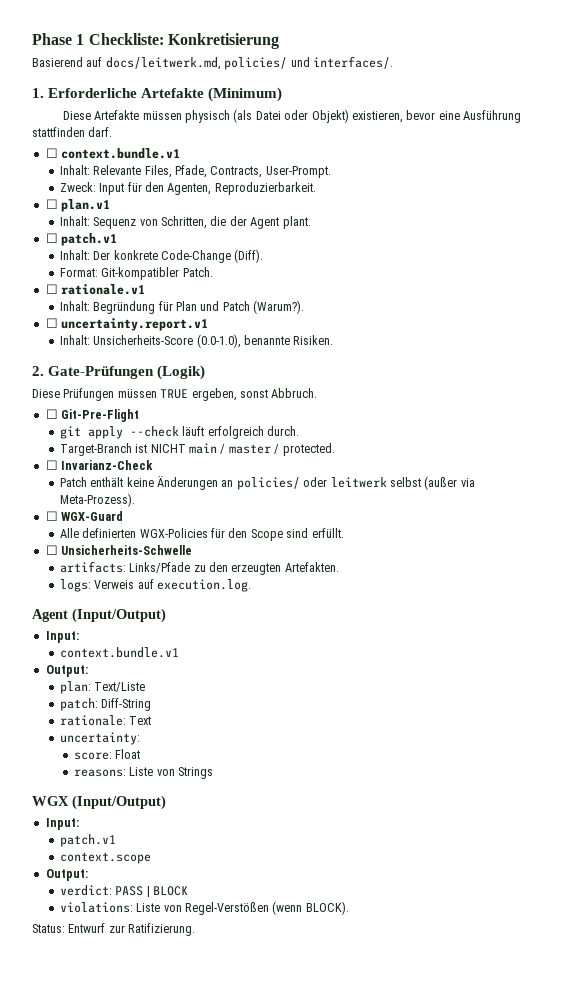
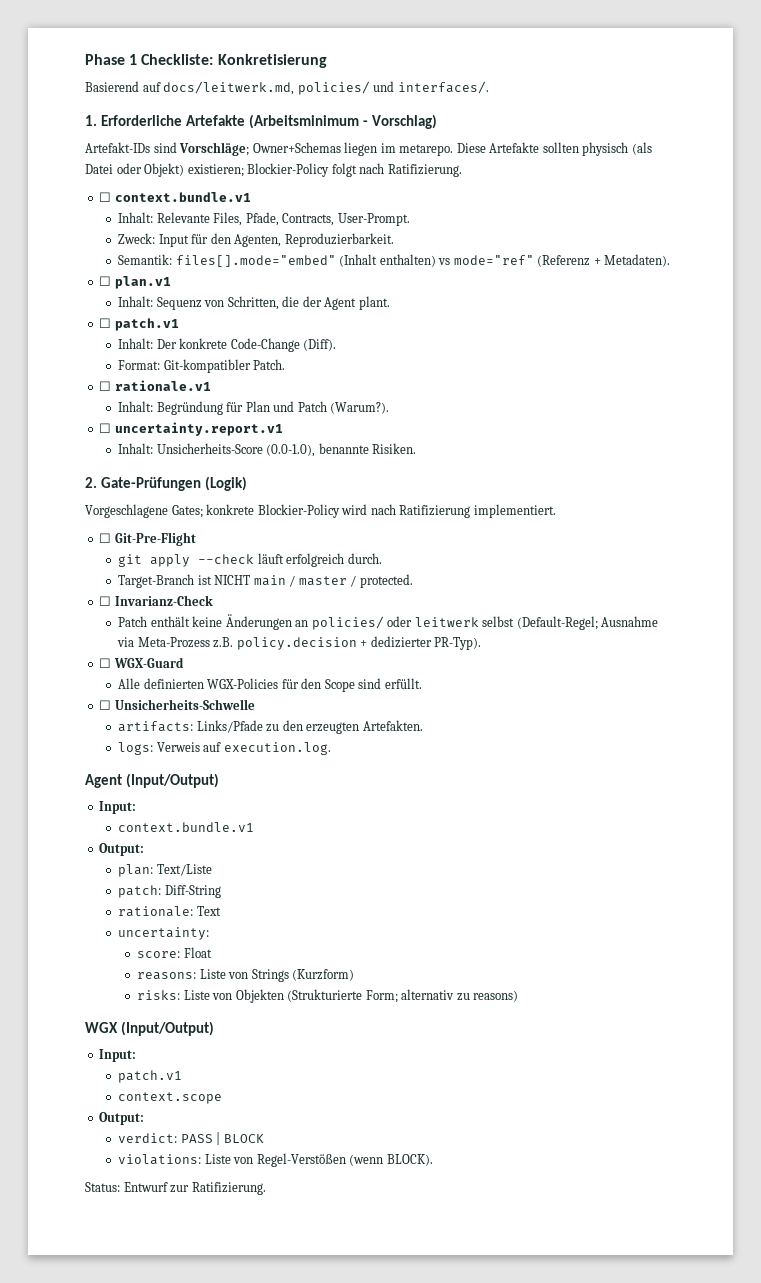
- 1. Erforderliche Artefakte (Minimum)
- Diese Artefakte müssen physisch (als Datei oder Objekt) existieren, bevor eine Ausführung stattfinden darf.
+ 1. Erforderliche Artefakte (Arbeitsminimum - Vorschlag)
+ Artefakt-IDs sind Vorschläge; Owner+Schemas liegen im metarepo. Diese Artefakte sollten physisch (als Datei oder Objekt) existieren; Blockier-Policy folgt nach Ratifizierung.
+ Semantik: files[].mode="embed" (Inhalt enthalten) vs mode="ref" (Referenz + Metadaten).
- Diese Prüfungen müssen TRUE ergeben, sonst Abbruch.
+ Vorgeschlagene Gates; konkrete Blockier-Policy wird nach Ratifizierung implementiert.
- Patch enthält keine Änderungen an policies/ oder leitwerk selbst (außer via Meta-Prozess).
+ Patch enthält keine Änderungen an policies/ oder leitwerk selbst (Default-Regel; Ausnahme via Meta-Prozess z.B. policy.decision + dedizierter PR-Typ).
- reasons: Liste von Strings
+ reasons: Liste von Strings (Kurzform)
+ risks: Liste von Objekten (Strukturierte Form; alternativ zu reasons)

